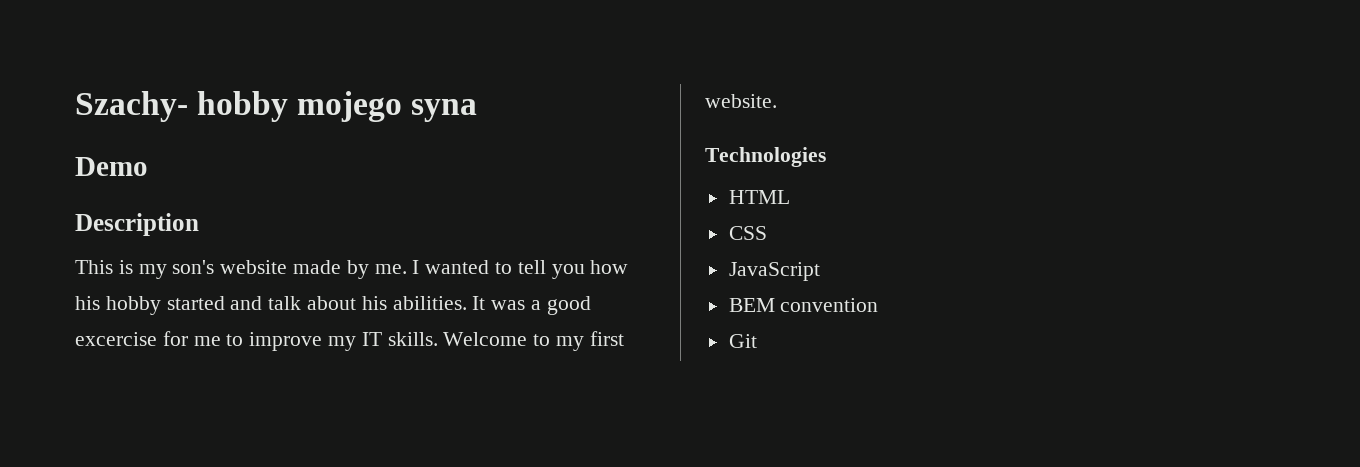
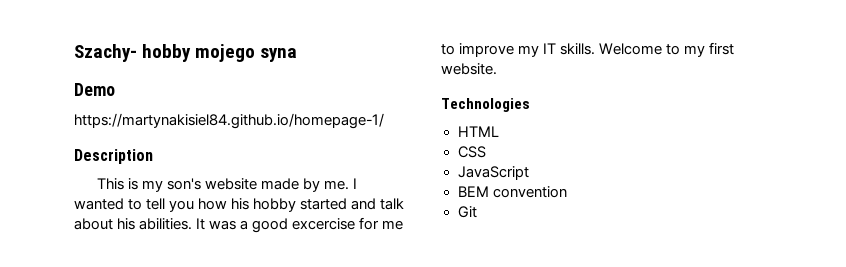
+ https://martynakisiel84.github.io/homepage-1/

